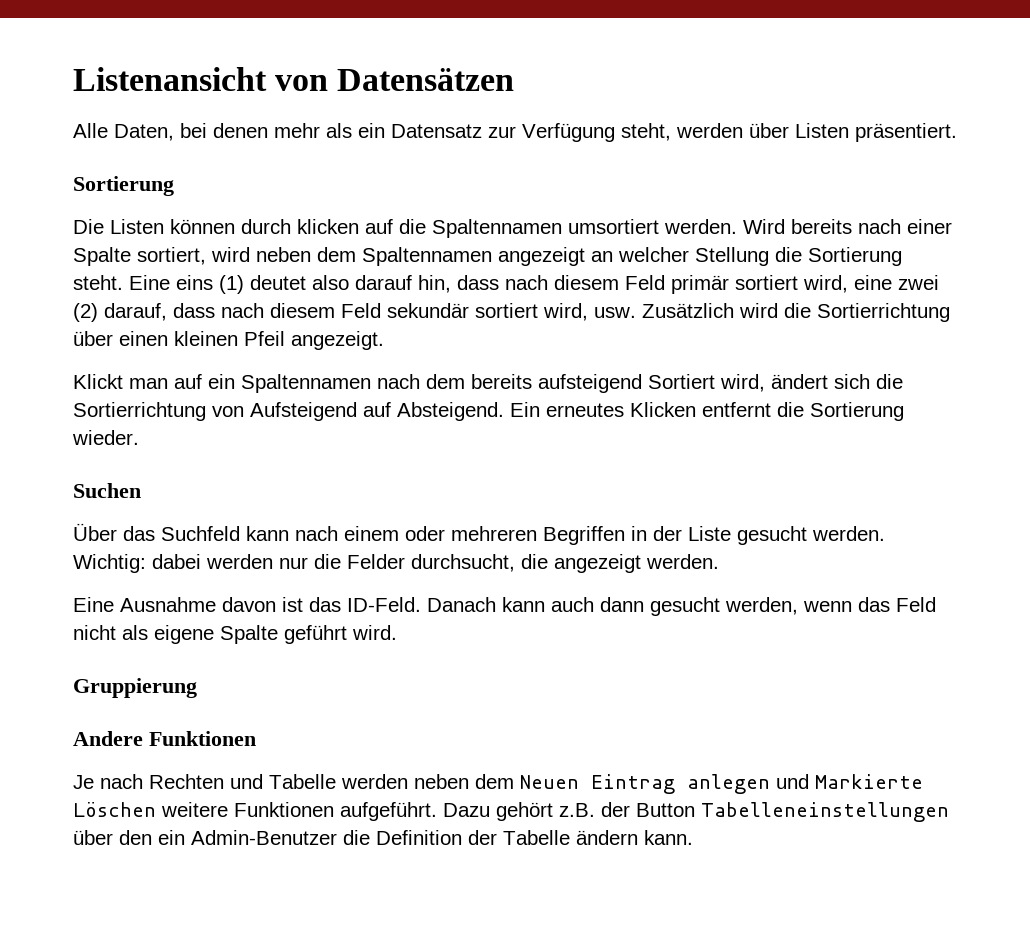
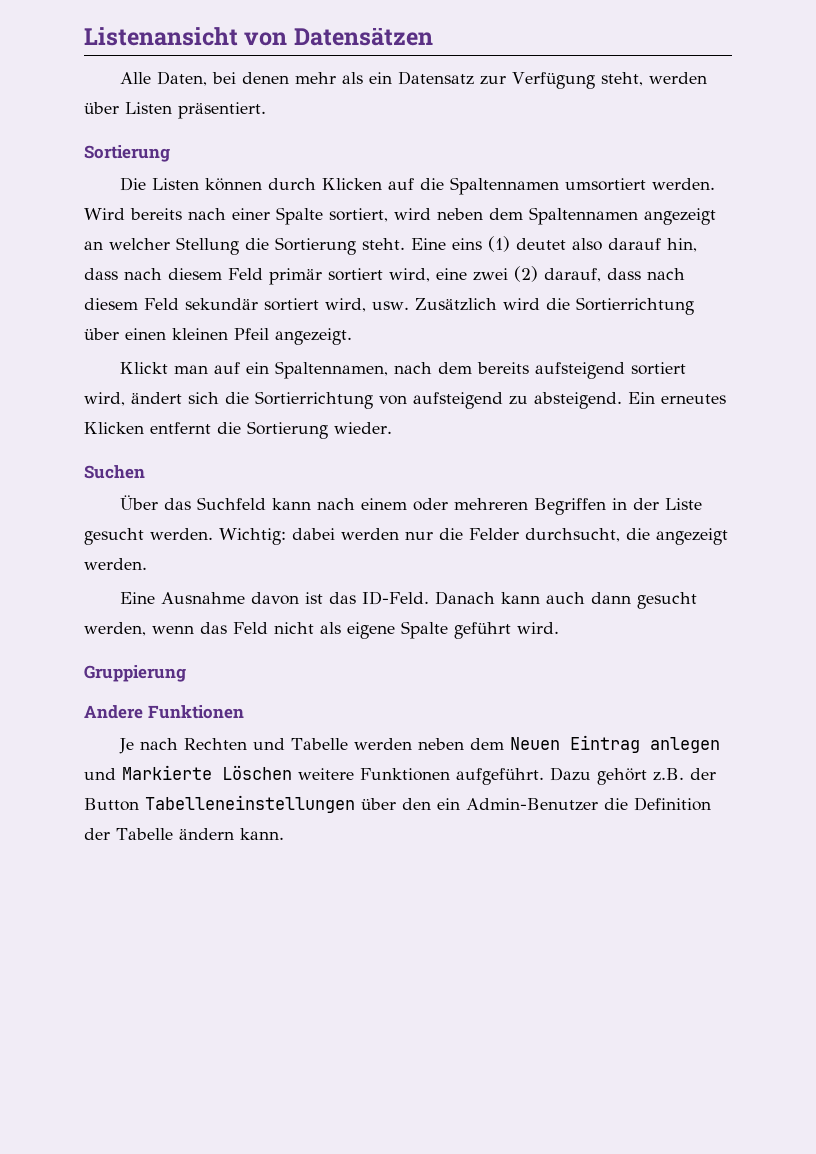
- Die Listen können durch klicken auf die Spaltennamen umsortiert werden.
+ Die Listen können durch Klicken auf die Spaltennamen umsortiert werden.
- Klickt man auf ein Spaltennamen nach dem bereits aufsteigend Sortiert wird, ändert sich die Sortierrichtung von Aufsteigend auf Absteigend.
+ Klickt man auf ein Spaltennamen, nach dem bereits aufsteigend sortiert wird, ändert sich die Sortierrichtung von aufsteigend zu absteigend.

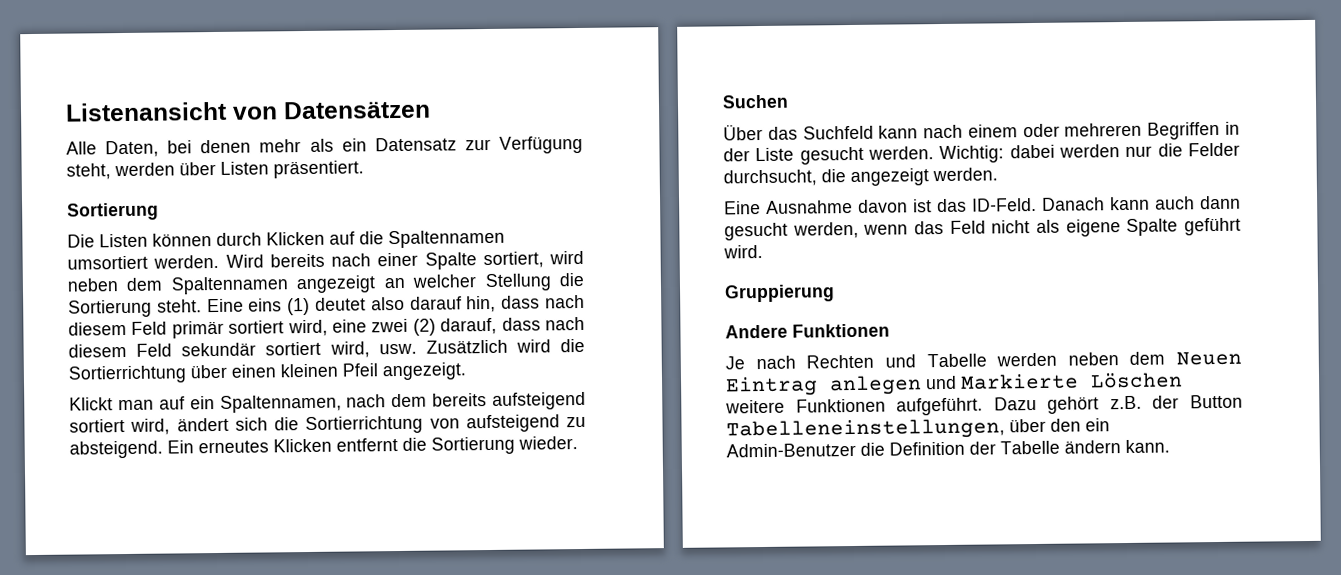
- Dazu gehört z.B. der Button Tabelleneinstellungen über den ein Admin-Benutzer die Definition der Tabelle ändern kann.
+ Dazu gehört z.B. der Button Tabelleneinstellungen, über den ein Admin-Benutzer die Definition der Tabelle ändern kann.

